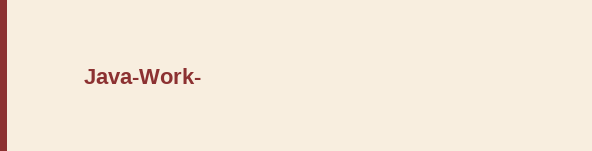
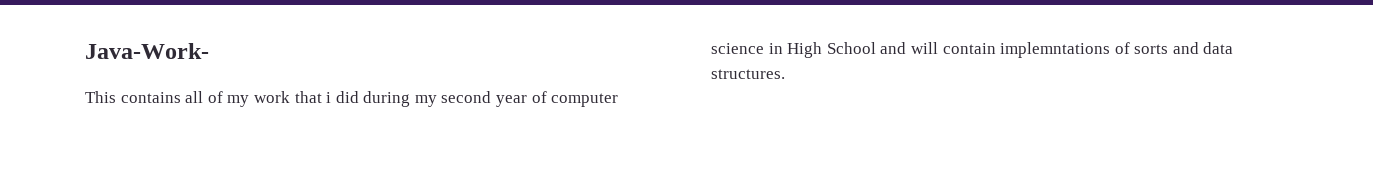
+ This contains all of my work that i did during my second year of computer science in High School and will contain implemntations of sorts and data structures.

